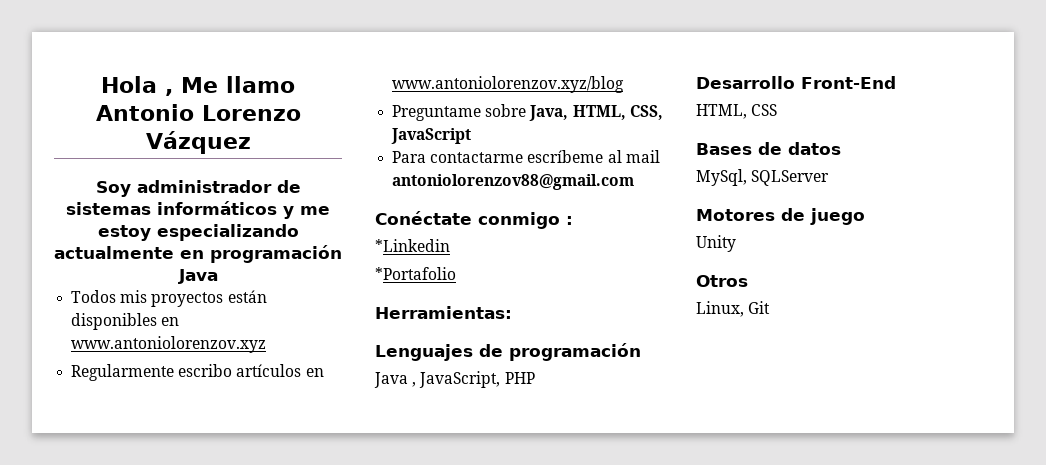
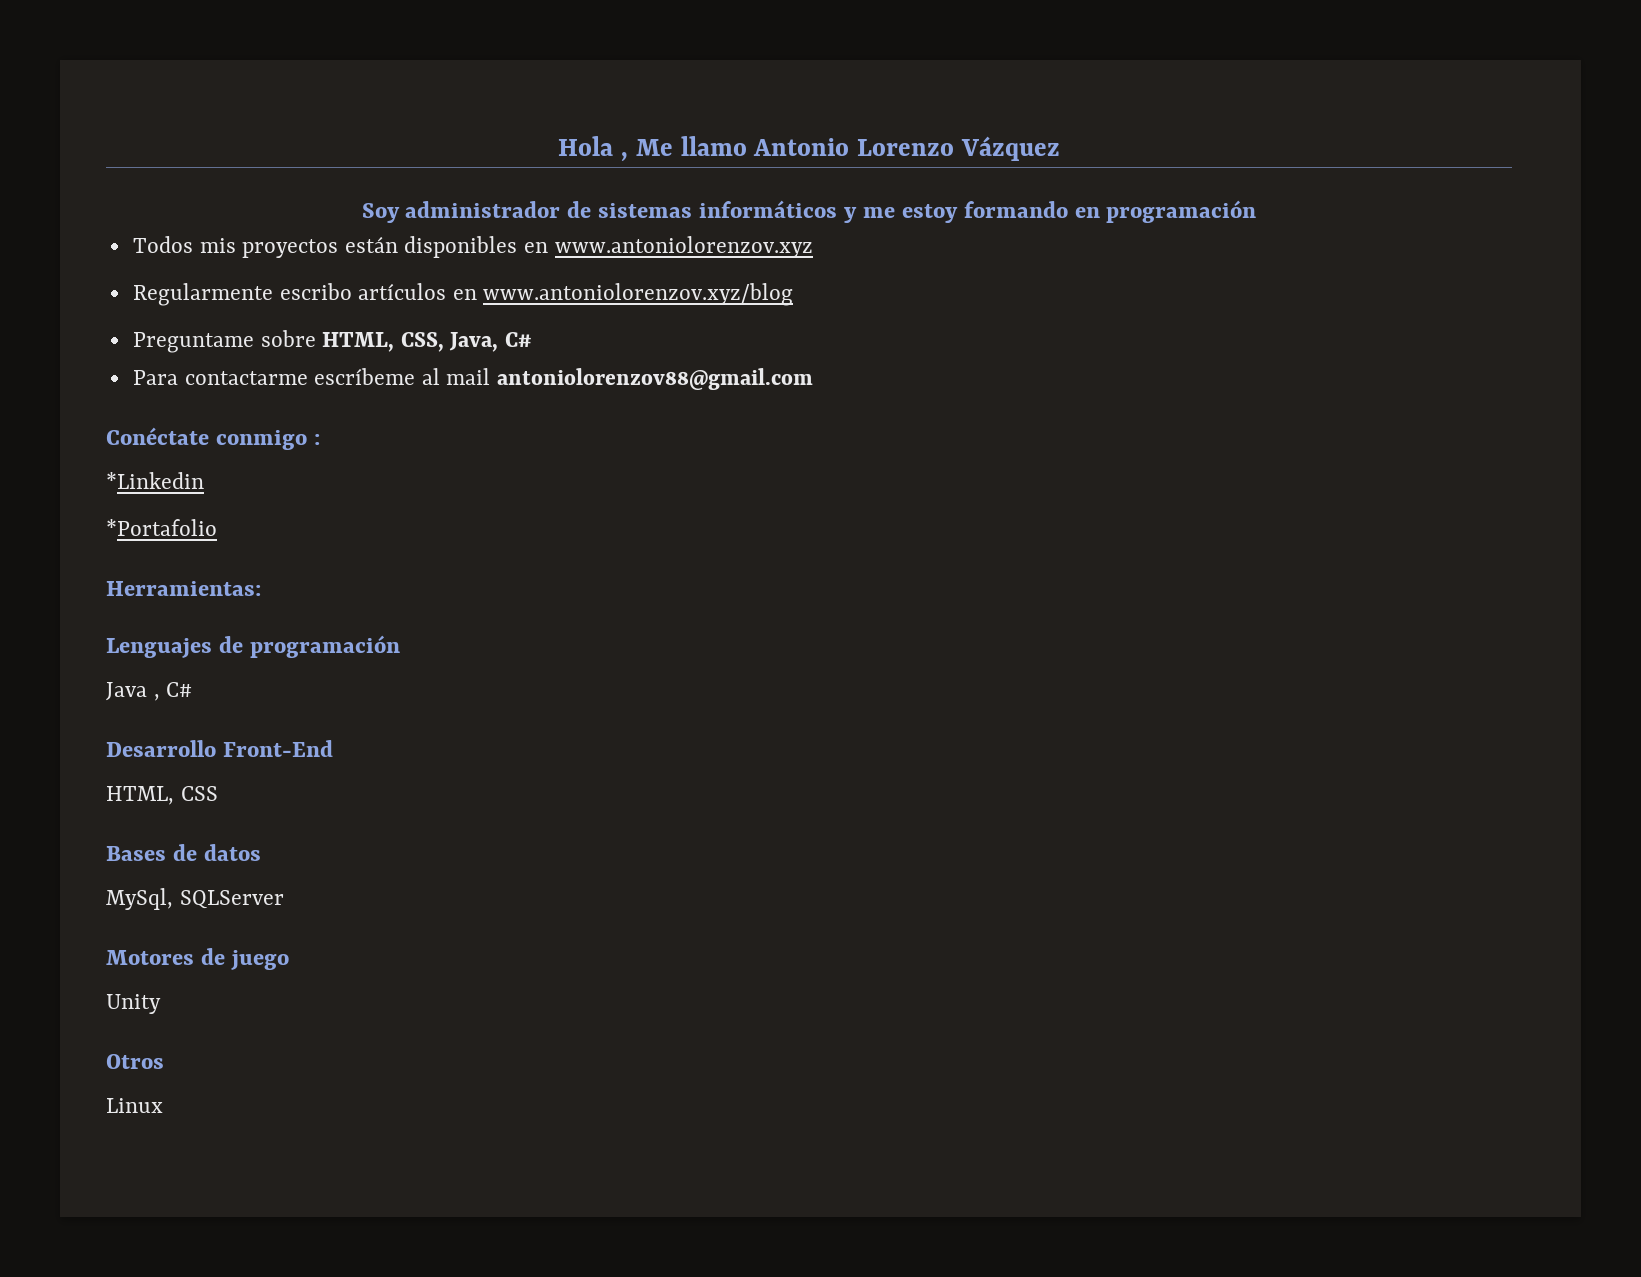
- Soy administrador de sistemas informáticos y me estoy especializando actualmente en programación Java
+ Soy administrador de sistemas informáticos y me estoy formando en programación
- Preguntame sobre Java, HTML, CSS, JavaScript
+ Preguntame sobre HTML, CSS, Java, C#
- Java , JavaScript, PHP
+ Java , C#
- Linux, Git
+ Linux

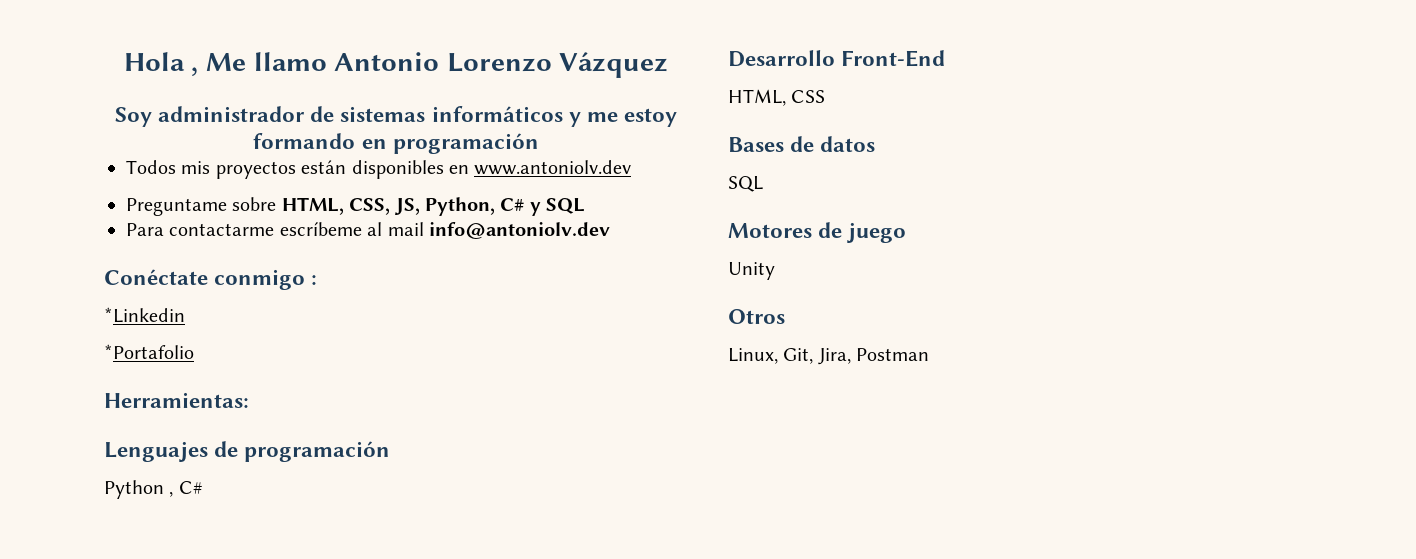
- Todos mis proyectos están disponibles en www.antoniolorenzov.xyz
- Regularmente escribo artículos en www.antoniolorenzov.xyz/blog
+ Todos mis proyectos están disponibles en www.antoniolv.dev
- Preguntame sobre HTML, CSS, Java, C#
+ Preguntame sobre HTML, CSS, JS, Python, C# y SQL
- Para contactarme escríbeme al mail antoniolorenzov88@gmail.com
+ Para contactarme escríbeme al mail info@antoniolv.dev
- Java , C#
+ Python , C#
  Bases de datos
- MySql, SQLServer
+ SQL
- Linux
+ Linux, Git, Jira, Postman

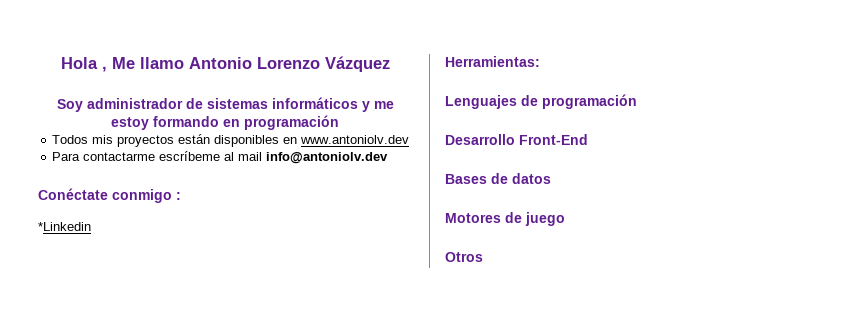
- Preguntame sobre HTML, CSS, JS, Python, C# y SQL
- *Portafolio
- Python , C#
- HTML, CSS
  Bases de datos
- SQL
- Unity
- Linux, Git, Jira, Postman

